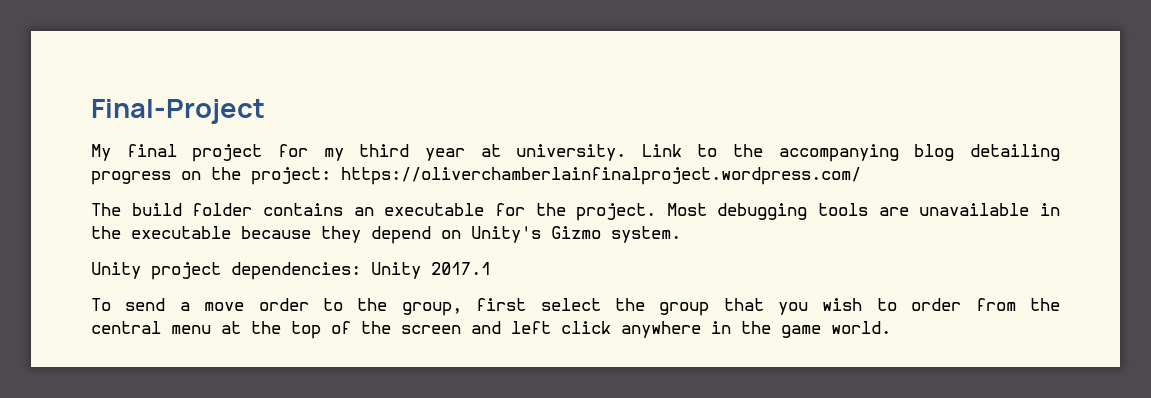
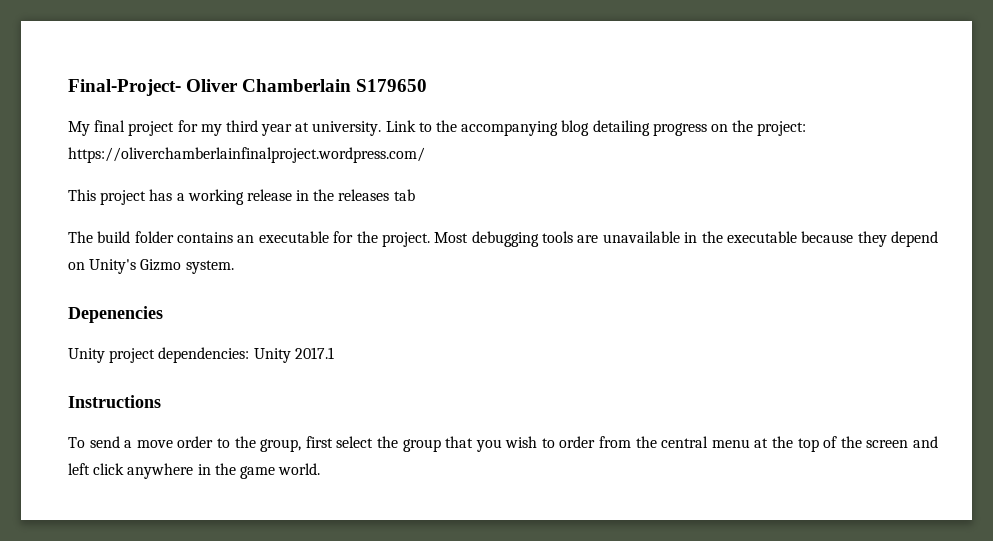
- Final-Project
+ Final-Project- Oliver Chamberlain S179650
+ This project has a working release in the releases tab
+ Depenencies
+ Instructions

